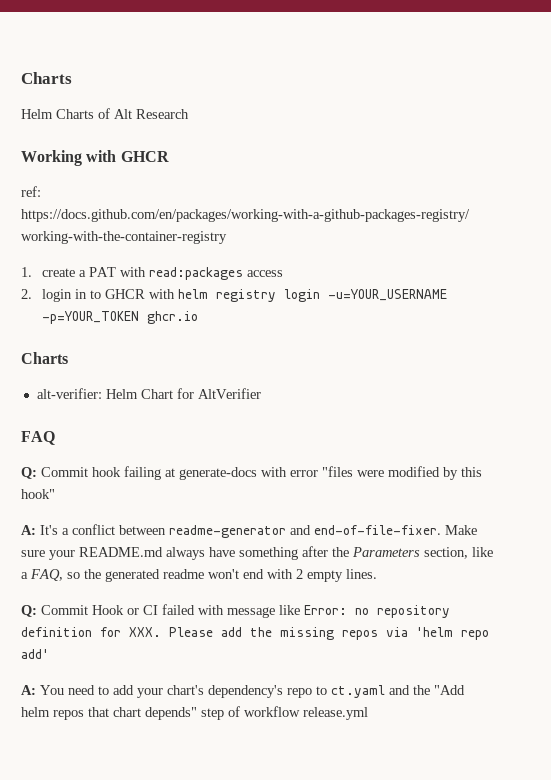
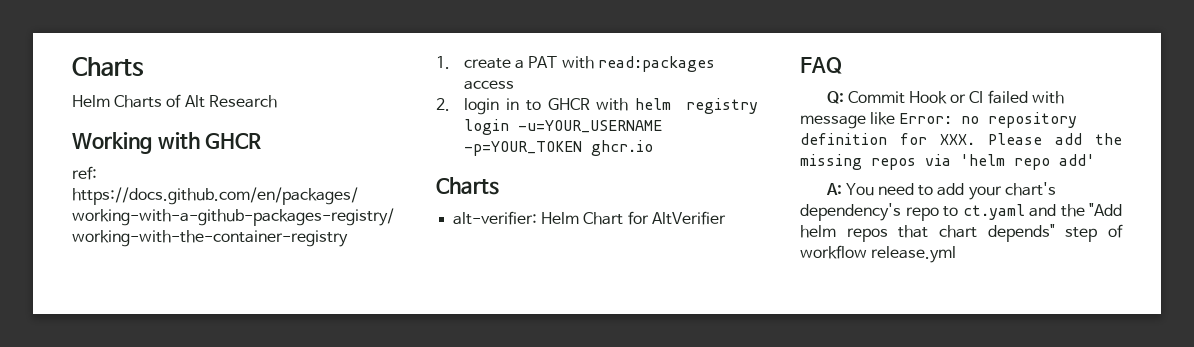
- Q: Commit hook failing at generate-docs with error "files were modified by this hook"
- A: It's a conflict between readme-generator and end-of-file-fixer. Make sure your README.md always have something after the Parameters section, like a FAQ, so the generated readme won't end with 2 empty lines.

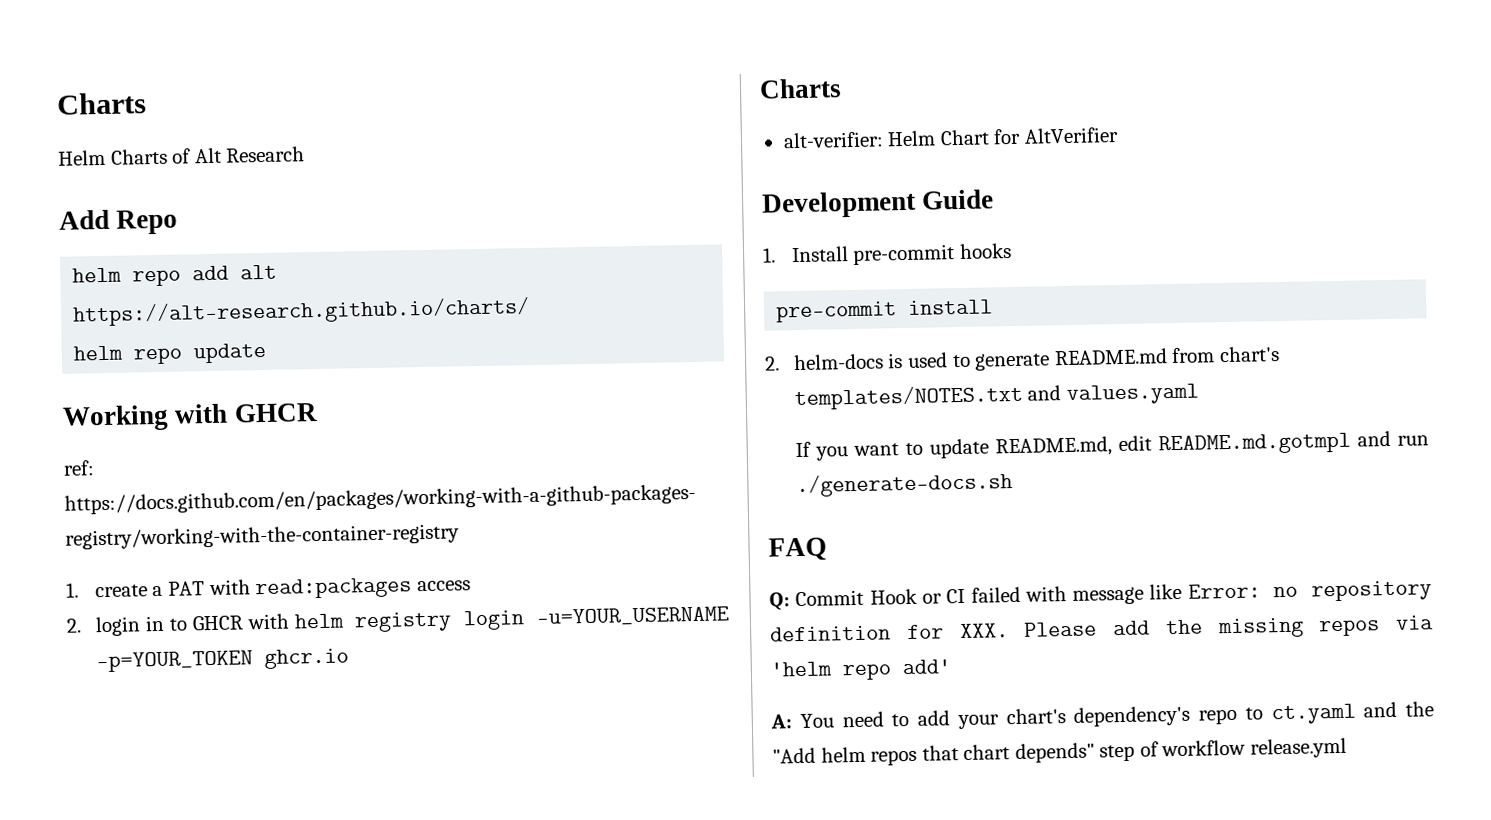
+ Add Repo
+ helm repo add alt https://alt-research.github.io/charts/
+ helm repo update
+ Development Guide
+ 1. Install pre-commit hooks
+ pre-commit install
+ 2. helm-docs is used to generate README.md from chart's templates/NOTES.txt and values.yaml
+ If you want to update README.md, edit README.md.gotmpl and run ./generate-docs.sh

